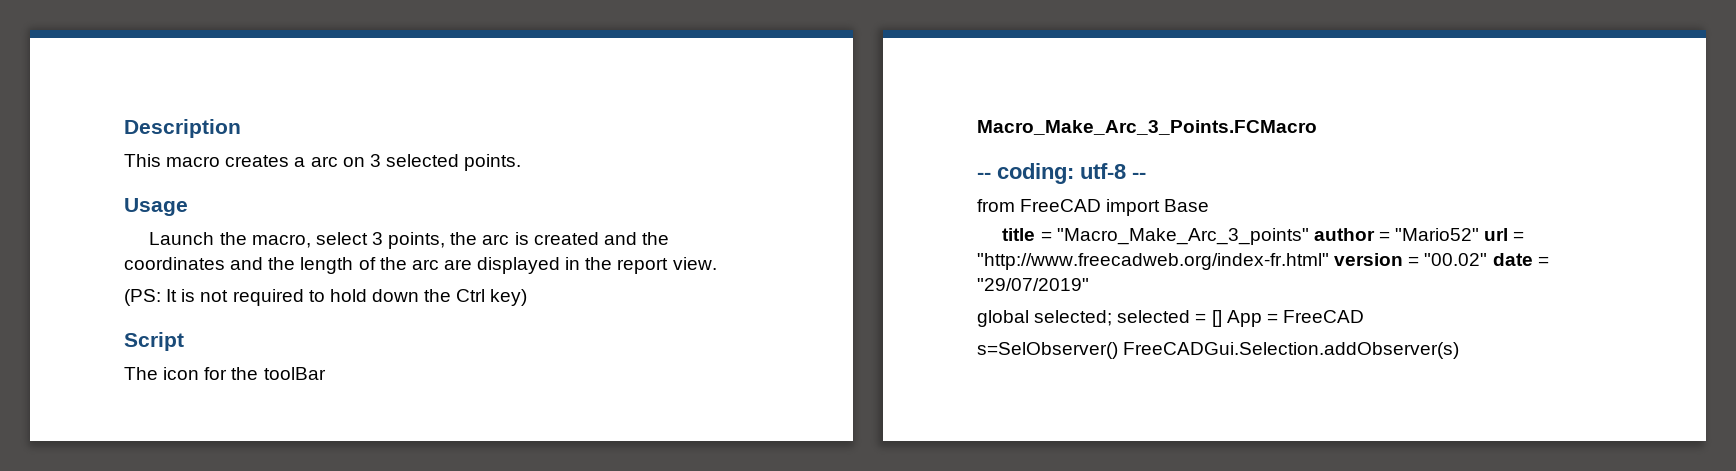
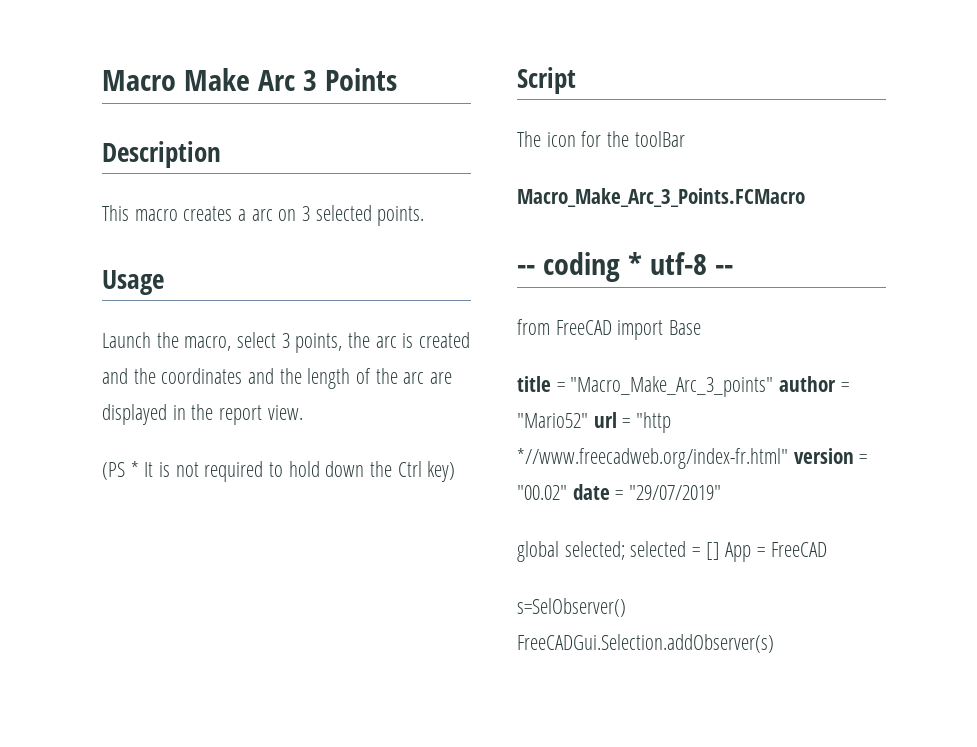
+ Macro Make Arc 3 Points
- (PS: It is not required to hold down the Ctrl key)
+ (PS * It is not required to hold down the Ctrl key)
- -- coding: utf-8 --
+ -- coding * utf-8 --
- title = "Macro_Make_Arc_3_points" author = "Mario52" url = "http://www.freecadweb.org/index-fr.html" version = "00.02" date = "29/07/2019"
+ title = "Macro_Make_Arc_3_points" author = "Mario52" url = "http *//www.freecadweb.org/index-fr.html" version = "00.02" date = "29/07/2019"

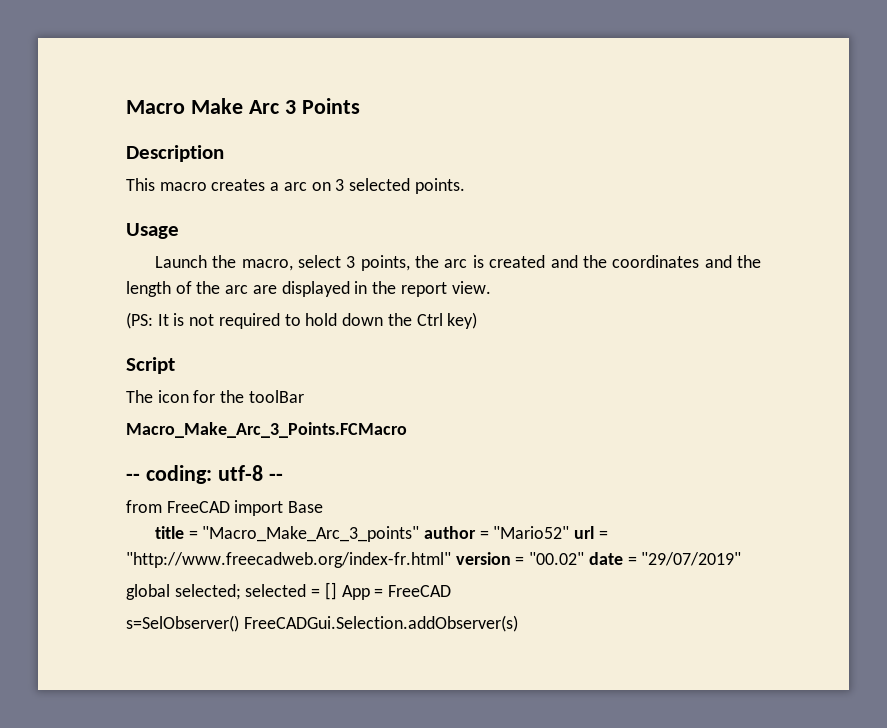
- (PS * It is not required to hold down the Ctrl key)
+ (PS: It is not required to hold down the Ctrl key)
- -- coding * utf-8 --
+ -- coding: utf-8 --
- title = "Macro_Make_Arc_3_points" author = "Mario52" url = "http *//www.freecadweb.org/index-fr.html" version = "00.02" date = "29/07/2019"
+ title = "Macro_Make_Arc_3_points" author = "Mario52" url = "http://www.freecadweb.org/index-fr.html" version = "00.02" date = "29/07/2019"

